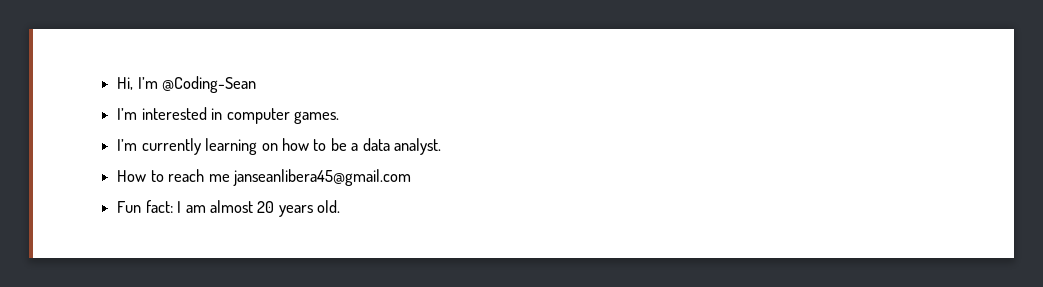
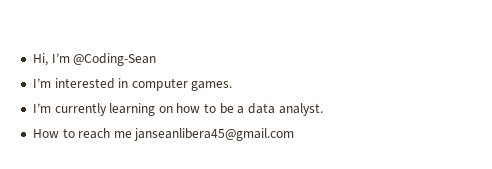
- Fun fact: I am almost 20 years old.

